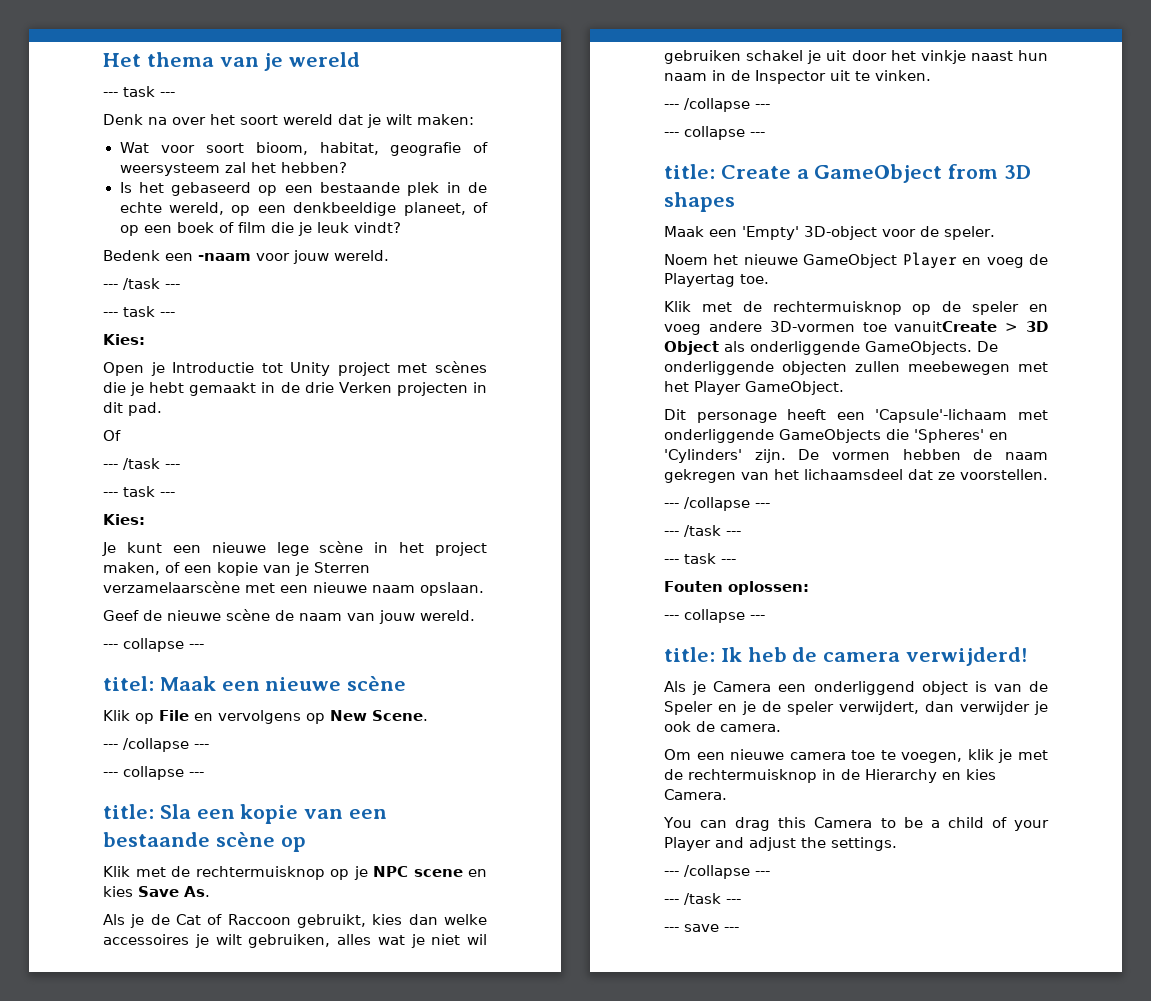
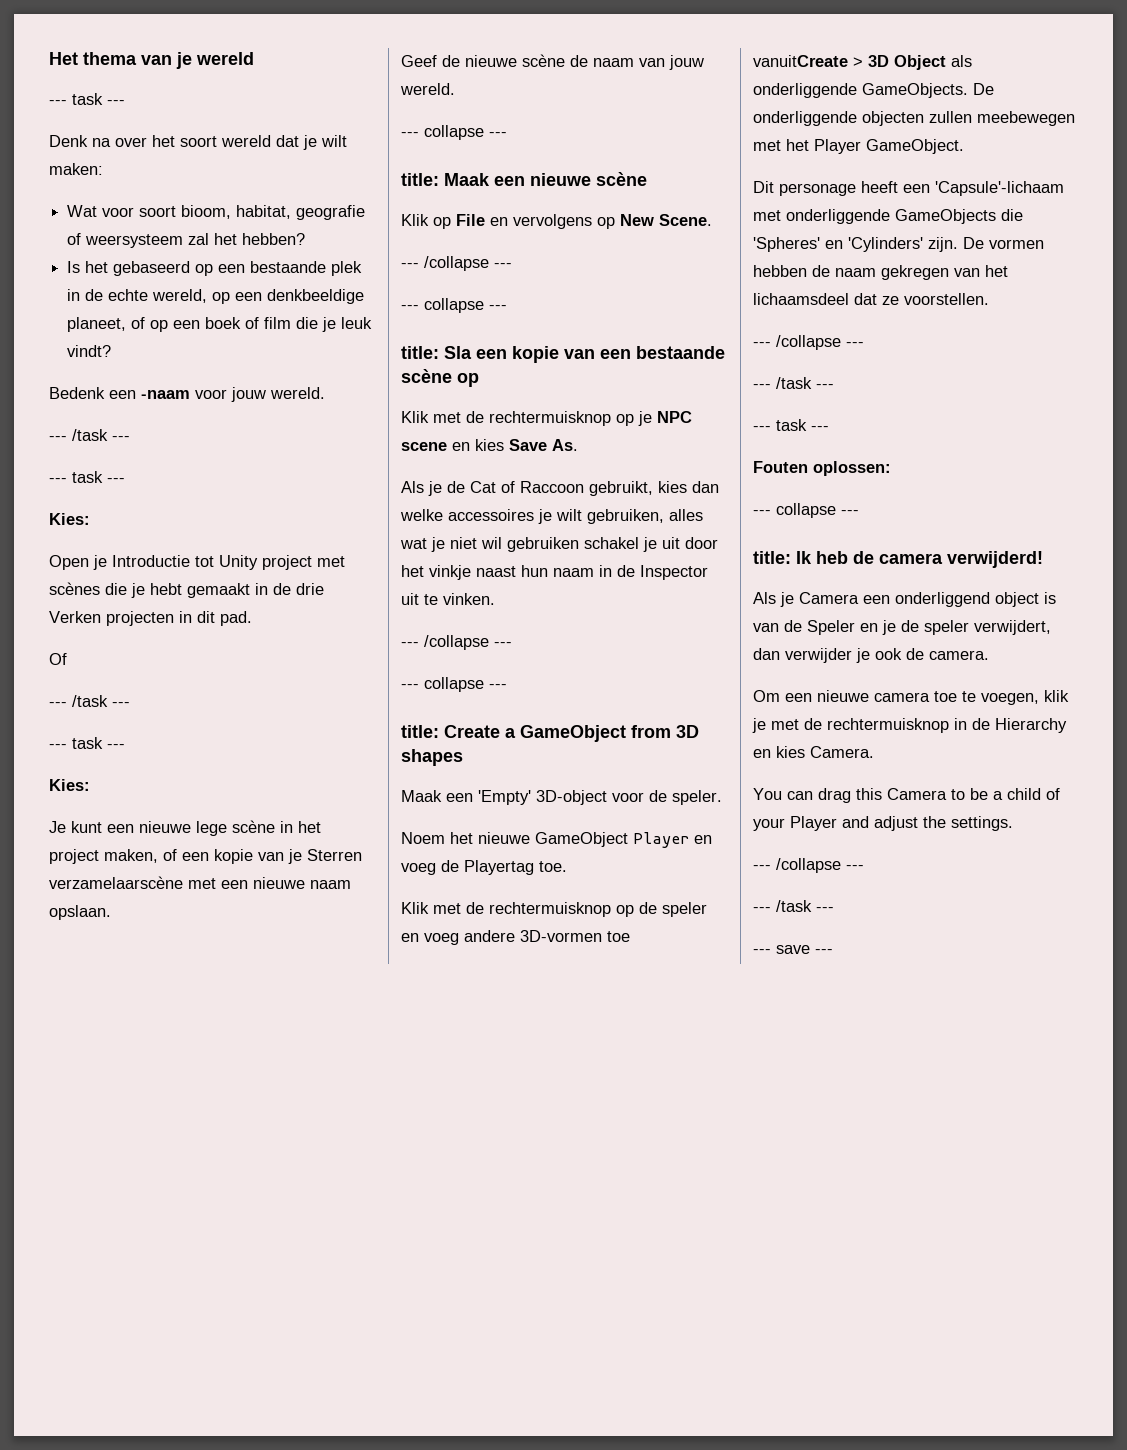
- titel: Maak een nieuwe scène
+ title: Maak een nieuwe scène

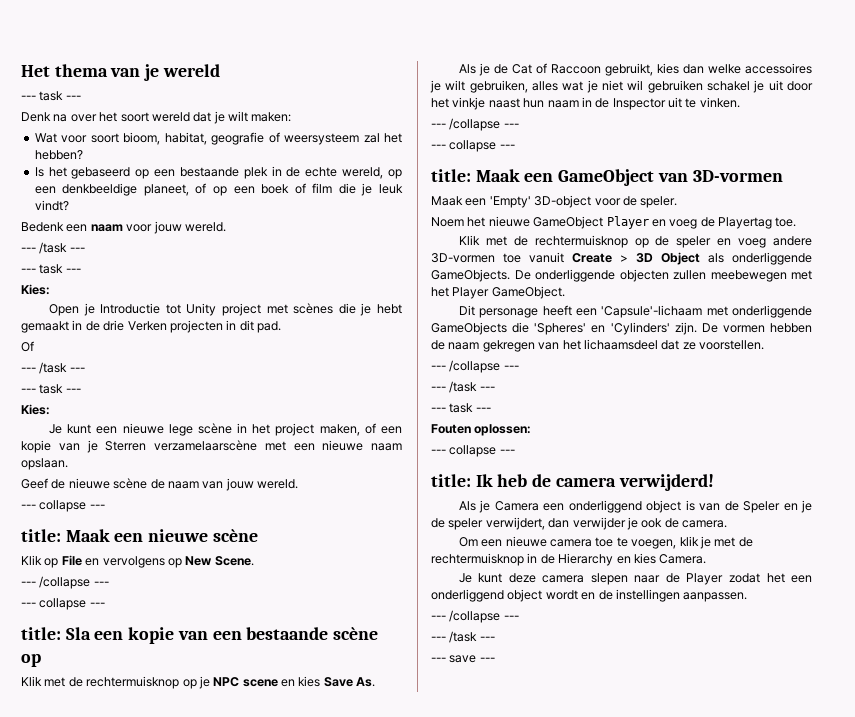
- Bedenk een -naam voor jouw wereld.
+ Bedenk een naam voor jouw wereld.
- title: Create a GameObject from 3D shapes
+ title: Maak een GameObject van 3D-vormen
- Klik met de rechtermuisknop op de speler en voeg andere 3D-vormen toe vanuitCreate > 3D Object als onderliggende GameObjects.
+ Klik met de rechtermuisknop op de speler en voeg andere 3D-vormen toe vanuit Create > 3D Object als onderliggende GameObjects.
- You can drag this Camera to be a child of your Player and adjust the settings.
+ Je kunt deze camera slepen naar de Player zodat het een onderliggend object wordt en de instellingen aanpassen.

